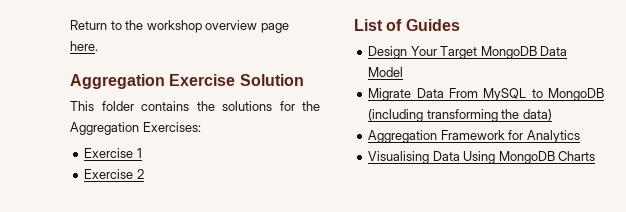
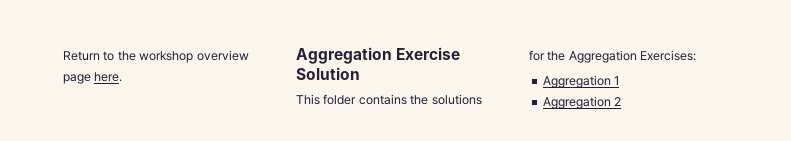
- Exercise 1
+ Aggregation 1
- Exercise 2
+ Aggregation 2
- List of Guides
- Design Your Target MongoDB Data Model
- Migrate Data From MySQL to MongoDB (including transforming the data)
- Aggregation Framework for Analytics
- Visualising Data Using MongoDB Charts

